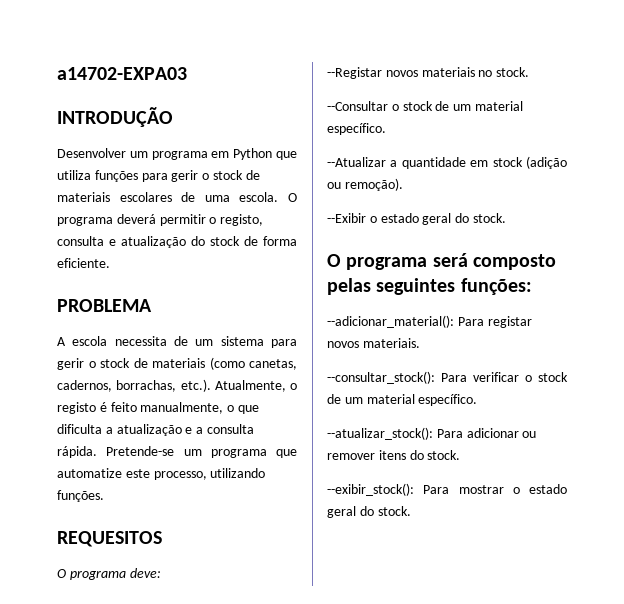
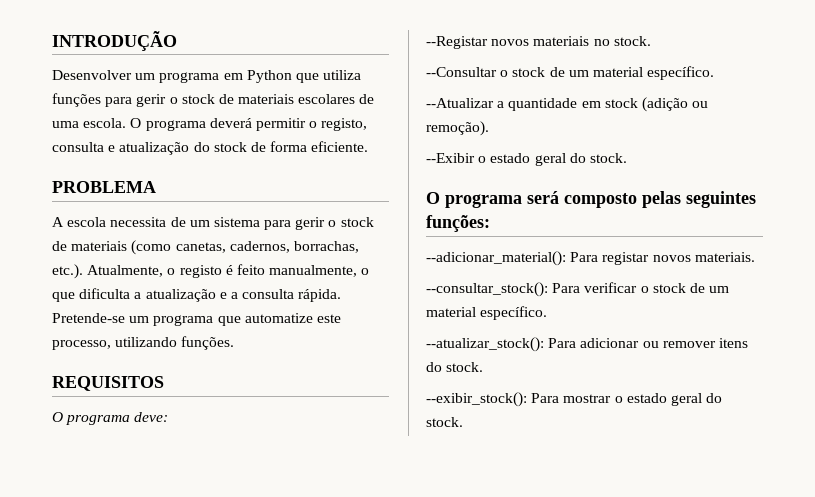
- a14702-EXPA03
- REQUESITOS
+ REQUISITOS

